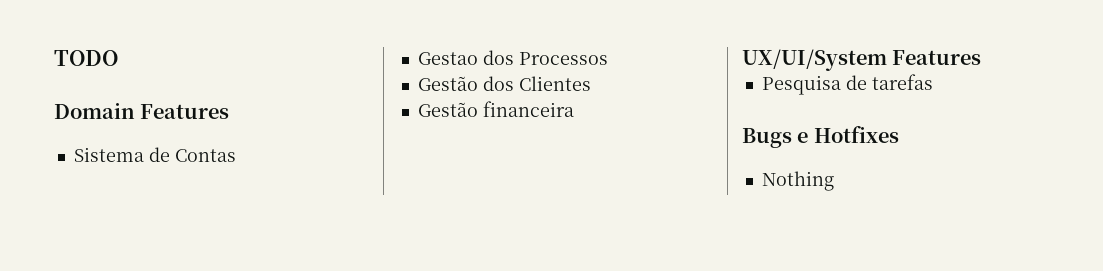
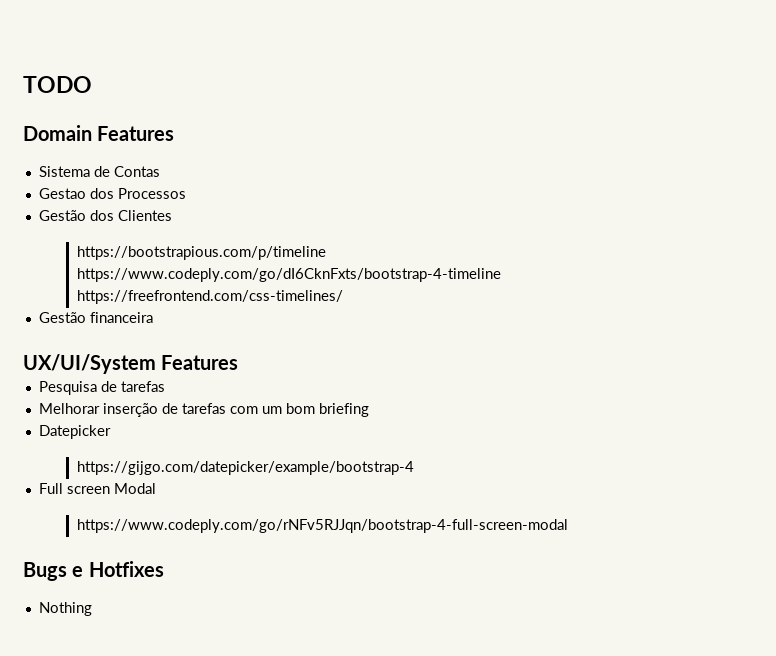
+ https://bootstrapious.com/p/timeline https://www.codeply.com/go/dI6CknFxts/bootstrap-4-timeline https://freefrontend.com/css-timelines/
+ Melhorar inserção de tarefas com um bom briefing
+ Datepicker
+ https://gijgo.com/datepicker/example/bootstrap-4
+ Full screen Modal
+ https://www.codeply.com/go/rNFv5RJJqn/bootstrap-4-full-screen-modal

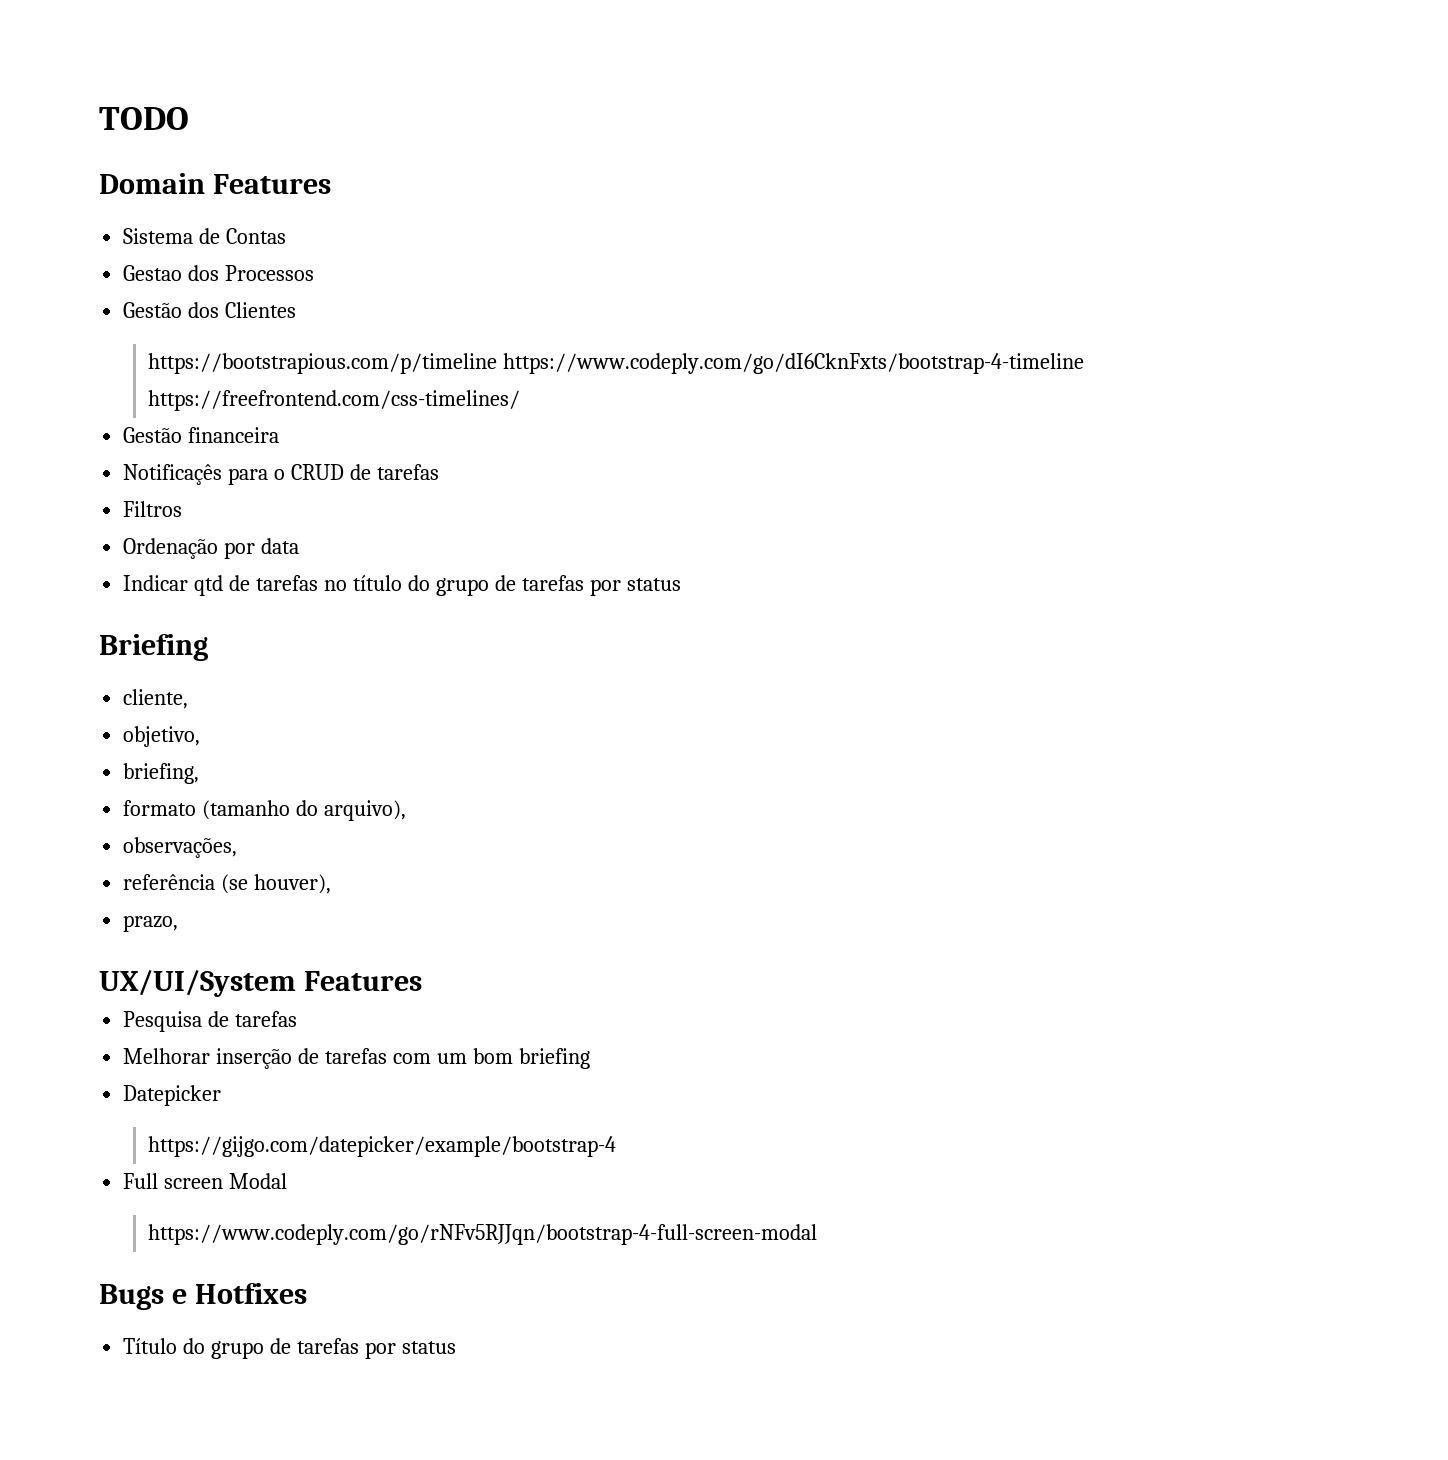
+ Notificaçês para o CRUD de tarefas
+ Filtros
+ Ordenação por data
+ Indicar qtd de tarefas no título do grupo de tarefas por status
+ Briefing
+ cliente,
+ objetivo,
+ briefing,
+ formato (tamanho do arquivo),
+ observações,
+ referência (se houver),
+ prazo,
- Nothing
+ Título do grupo de tarefas por status

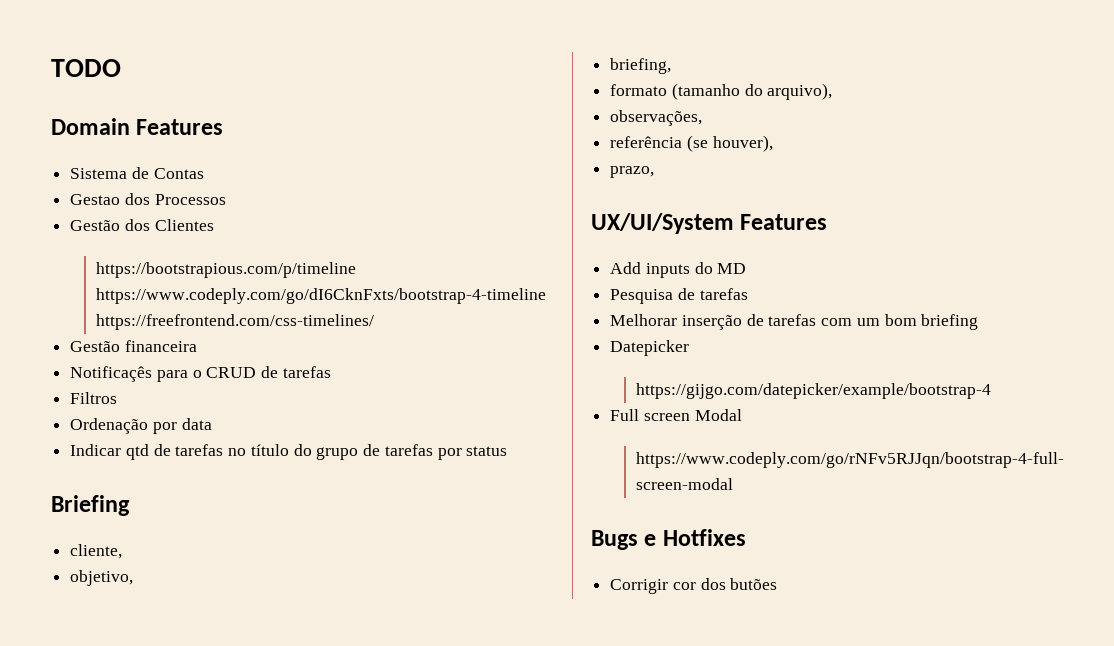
+ Add inputs do MD
- Título do grupo de tarefas por status
+ Corrigir cor dos butões

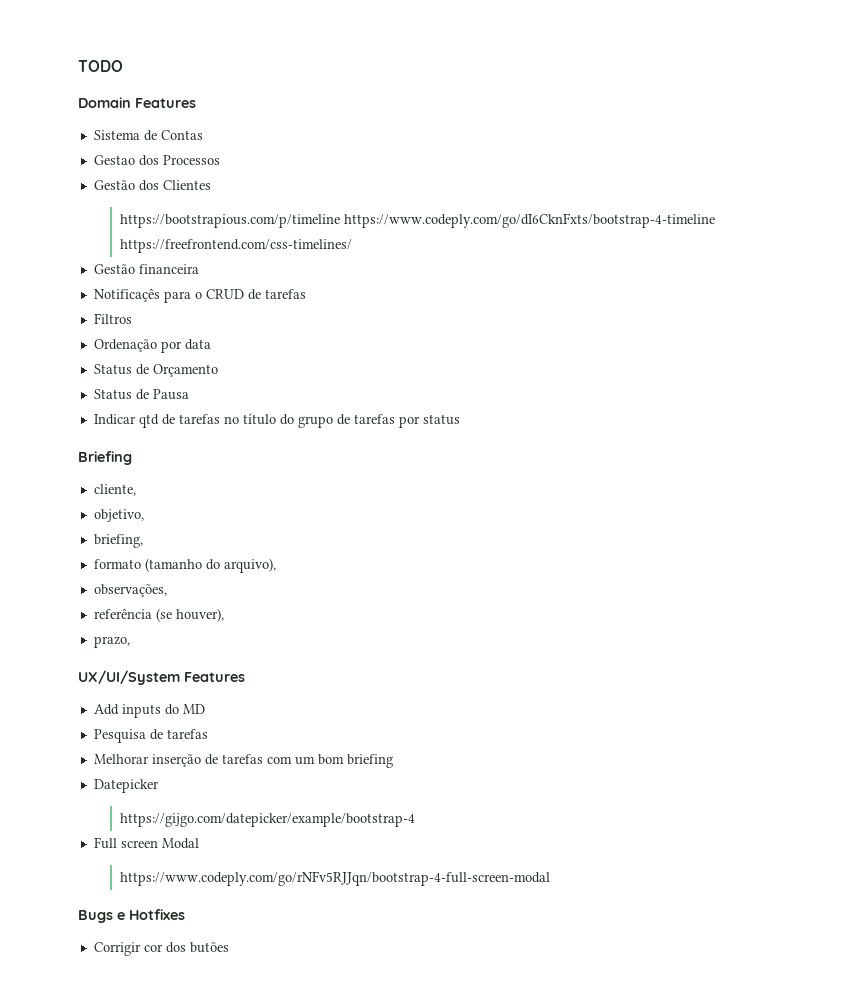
+ Status de Orçamento
+ Status de Pausa

